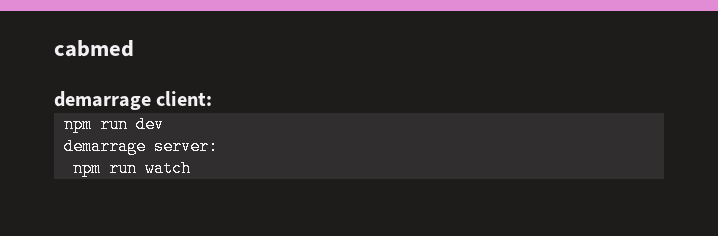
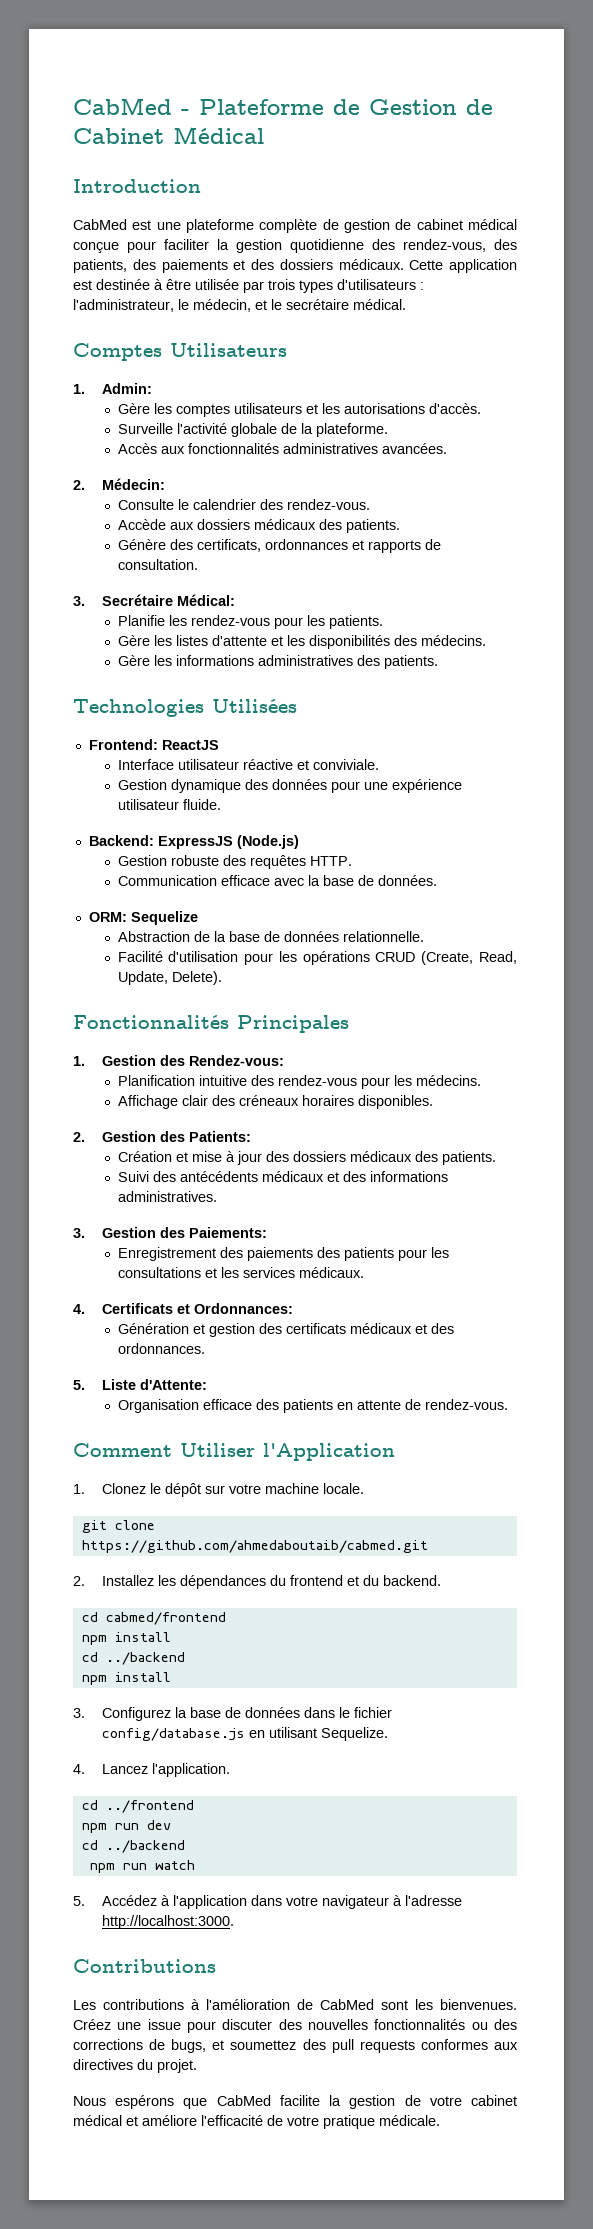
- cabmed
- demarrage client:
+ CabMed - Plateforme de Gestion de Cabinet Médical
+ Introduction
+ CabMed est une plateforme complète de gestion de cabinet médical conçue pour faciliter la gestion quotidienne des rendez-vous, des patients, des paiements et des dossiers médicaux. Cette application est destinée à être utilisée par trois types d'utilisateurs : l'administrateur, le médecin, et le secrétaire médical.
+ Comptes Utilisateurs
+ 1. Admin:
+ Gère les comptes utilisateurs et les autorisations d'accès.
+ Surveille l'activité globale de la plateforme.
+ Accès aux fonctionnalités administratives avancées.
+ 2. Médecin:
+ Consulte le calendrier des rendez-vous.
+ Accède aux dossiers médicaux des patients.
+ Génère des certificats, ordonnances et rapports de consultation.
+ 3. Secrétaire Médical:
+ Planifie les rendez-vous pour les patients.
+ Gère les listes d'attente et les disponibilités des médecins.
+ Gère les informations administratives des patients.
+ Technologies Utilisées
+ Frontend: ReactJS
+ Interface utilisateur réactive et conviviale.
+ Gestion dynamique des données pour une expérience utilisateur fluide.
+ Backend: ExpressJS (Node.js)
+ Gestion robuste des requêtes HTTP.
+ Communication efficace avec la base de données.
+ ORM: Sequelize
+ Abstraction de la base de données relationnelle.
+ Facilité d'utilisation pour les opérations CRUD (Create, Read, Update, Delete).
+ Fonctionnalités Principales
+ 1. Gestion des Rendez-vous:
+ Planification intuitive des rendez-vous pour les médecins.
+ Affichage clair des créneaux horaires disponibles.
+ 2. Gestion des Patients:
+ Création et mise à jour des dossiers médicaux des patients.
+ Suivi des antécédents médicaux et des informations administratives.
+ 3. Gestion des Paiements:
+ Enregistrement des paiements des patients pour les consultations et les services médicaux.
+ 4. Certificats et Ordonnances:
+ Génération et gestion des certificats médicaux et des ordonnances.
+ 5. Liste d'Attente:
+ Organisation efficace des patients en attente de rendez-vous.
+ Comment Utiliser l'Application
+ 1. Clonez le dépôt sur votre machine locale.
+ git clone https://github.com/ahmedaboutaib/cabmed.git
+ 2. Installez les dépendances du frontend et du backend.
+ cd cabmed/frontend
+ npm install
+ cd ../backend
+ npm install
+ 3. Configurez la base de données dans le fichier config/database.js en utilisant Sequelize.
+ 4. Lancez l'application.
+ cd ../frontend
  npm run dev
- demarrage server:
+ cd ../backend
+ 5. Accédez à l'application dans votre navigateur à l'adresse http://localhost:3000.
+ Contributions
+ Les contributions à l'amélioration de CabMed sont les bienvenues. Créez une issue pour discuter des nouvelles fonctionnalités ou des corrections de bugs, et soumettez des pull requests conformes aux directives du projet.
+ Nous espérons que CabMed facilite la gestion de votre cabinet médical et améliore l'efficacité de votre pratique médicale.

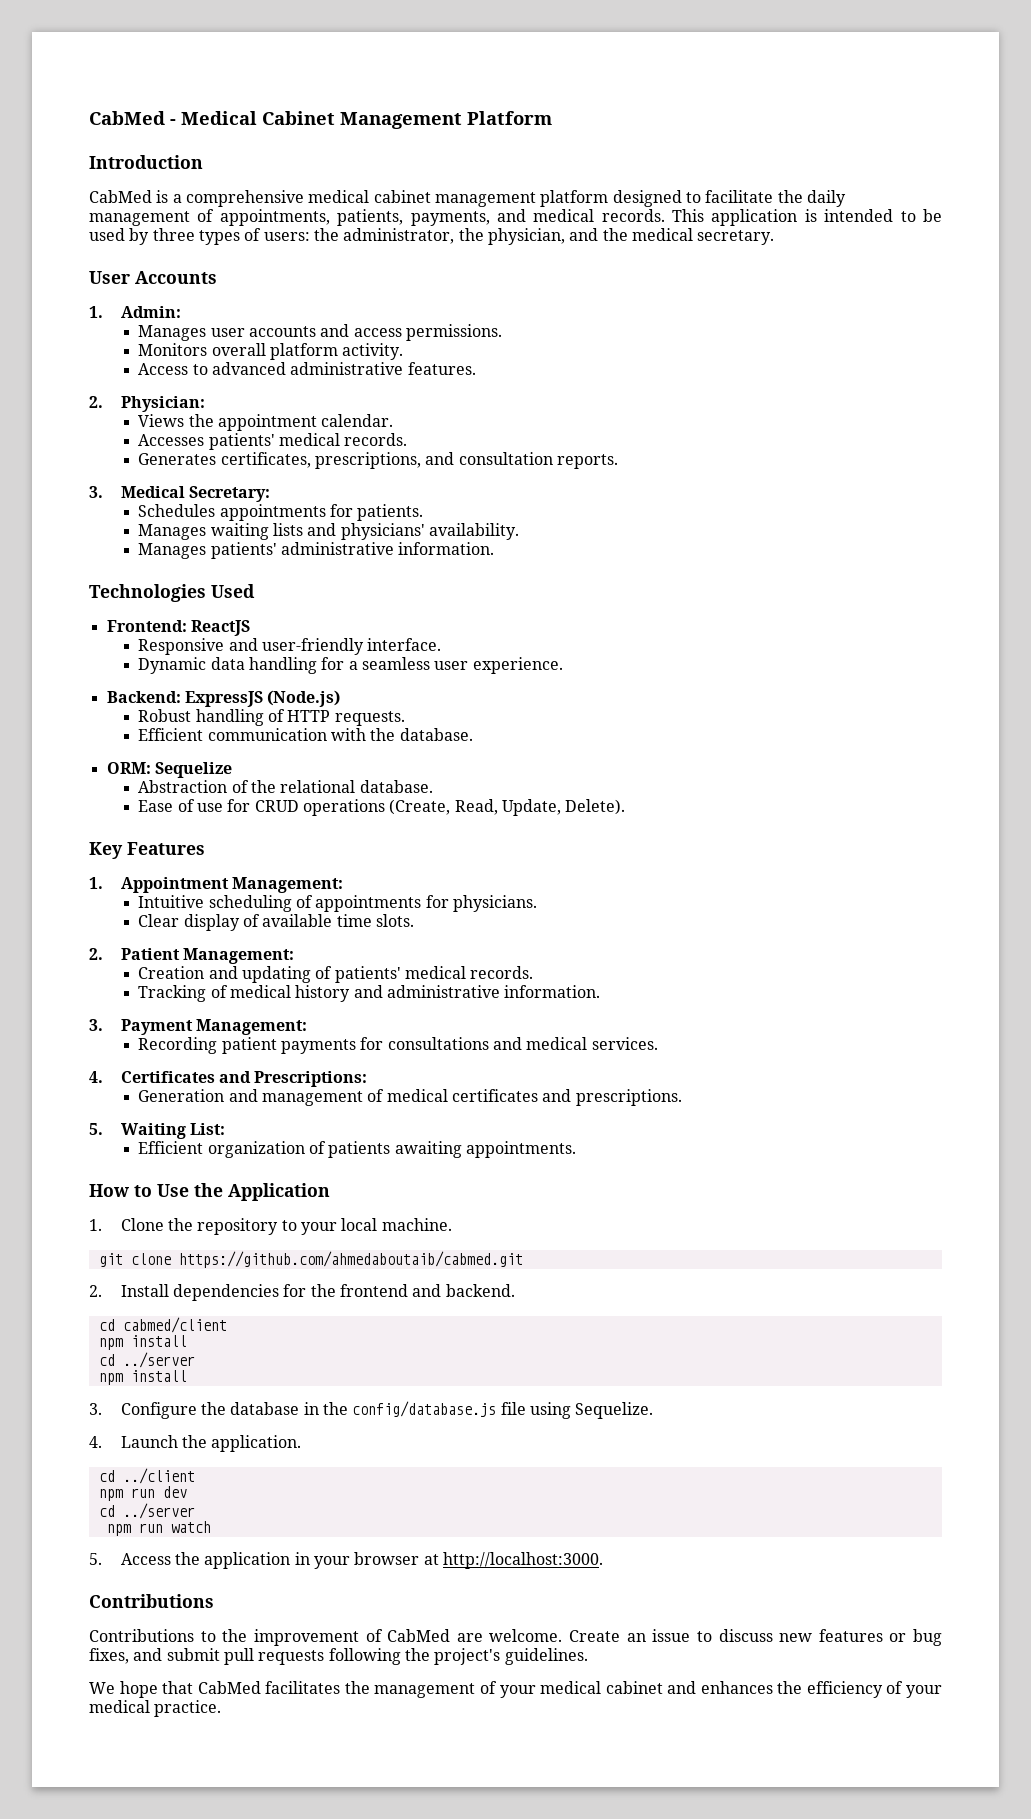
- CabMed - Plateforme de Gestion de Cabinet Médical
+ CabMed - Medical Cabinet Management Platform
  Introduction
- CabMed est une plateforme complète de gestion de cabinet médical conçue pour faciliter la gestion quotidienne des rendez-vous, des patients, des paiements et des dossiers médicaux. Cette application est destinée à être utilisée par trois types d'utilisateurs : l'administrateur, le médecin, et le secrétaire médical.
- Comptes Utilisateurs
+ CabMed is a comprehensive medical cabinet management platform designed to facilitate the daily management of appointments, patients, payments, and medical records. This application is intended to be used by three types of users: the administrator, the physician, and the medical secretary.
+ User Accounts
  1. Admin:
- Gère les comptes utilisateurs et les autorisations d'accès.
- Surveille l'activité globale de la plateforme.
- Accès aux fonctionnalités administratives avancées.
- 2. Médecin:
- Consulte le calendrier des rendez-vous.
- Accède aux dossiers médicaux des patients.
- Génère des certificats, ordonnances et rapports de consultation.
- 3. Secrétaire Médical:
- Planifie les rendez-vous pour les patients.
- Gère les listes d'attente et les disponibilités des médecins.
- Gère les informations administratives des patients.
+ Manages user accounts and access permissions.
+ Monitors overall platform activity.
+ Access to advanced administrative features.
+ 2. Physician:
+ Views the appointment calendar.
+ Accesses patients' medical records.
+ Generates certificates, prescriptions, and consultation reports.
+ 3. Medical Secretary:
+ Schedules appointments for patients.
+ Manages waiting lists and physicians' availability.
+ Manages patients' administrative information.
- Technologies Utilisées
+ Technologies Used
- Interface utilisateur réactive et conviviale.
- Gestion dynamique des données pour une expérience utilisateur fluide.
+ Responsive and user-friendly interface.
+ Dynamic data handling for a seamless user experience.
  Backend: ExpressJS (Node.js)
- Gestion robuste des requêtes HTTP.
- Communication efficace avec la base de données.
+ Robust handling of HTTP requests.
+ Efficient communication with the database.
  ORM: Sequelize
- Abstraction de la base de données relationnelle.
- Facilité d'utilisation pour les opérations CRUD (Create, Read, Update, Delete).
+ Abstraction of the relational database.
+ Ease of use for CRUD operations (Create, Read, Update, Delete).
- Fonctionnalités Principales
- 1. Gestion des Rendez-vous:
- Planification intuitive des rendez-vous pour les médecins.
- Affichage clair des créneaux horaires disponibles.
- 2. Gestion des Patients:
- Création et mise à jour des dossiers médicaux des patients.
- Suivi des antécédents médicaux et des informations administratives.
- 3. Gestion des Paiements:
- Enregistrement des paiements des patients pour les consultations et les services médicaux.
- 4. Certificats et Ordonnances:
- Génération et gestion des certificats médicaux et des ordonnances.
- 5. Liste d'Attente:
- Organisation efficace des patients en attente de rendez-vous.
- Comment Utiliser l'Application
- 1. Clonez le dépôt sur votre machine locale.
+ Key Features
+ 1. Appointment Management:
+ Intuitive scheduling of appointments for physicians.
+ Clear display of available time slots.
+ 2. Patient Management:
+ Creation and updating of patients' medical records.
+ Tracking of medical history and administrative information.
+ 3. Payment Management:
+ Recording patient payments for consultations and medical services.
+ 4. Certificates and Prescriptions:
+ Generation and management of medical certificates and prescriptions.
+ 5. Waiting List:
+ Efficient organization of patients awaiting appointments.
+ How to Use the Application
+ 1. Clone the repository to your local machine.
  git clone https://github.com/ahmedaboutaib/cabmed.git
- 2. Installez les dépendances du frontend et du backend.
+ 2. Install dependencies for the frontend and backend.
- cd cabmed/frontend
+ cd cabmed/client
  npm install
- cd ../backend
+ cd ../server
- 3. Configurez la base de données dans le fichier config/database.js en utilisant Sequelize.
+ 3. Configure the database in the config/database.js file using Sequelize.
- 4. Lancez l'application.
- cd ../frontend
+ 4. Launch the application.
+ cd ../client
  npm run dev
- cd ../backend
+ cd ../server
- 5. Accédez à l'application dans votre navigateur à l'adresse http://localhost:3000.
+ 5. Access the application in your browser at http://localhost:3000.
  Contributions
- Les contributions à l'amélioration de CabMed sont les bienvenues. Créez une issue pour discuter des nouvelles fonctionnalités ou des corrections de bugs, et soumettez des pull requests conformes aux directives du projet.
- Nous espérons que CabMed facilite la gestion de votre cabinet médical et améliore l'efficacité de votre pratique médicale.
+ Contributions to the improvement of CabMed are welcome. Create an issue to discuss new features or bug fixes, and submit pull requests following the project's guidelines.
+ We hope that CabMed facilitates the management of your medical cabinet and enhances the efficiency of your medical practice.

